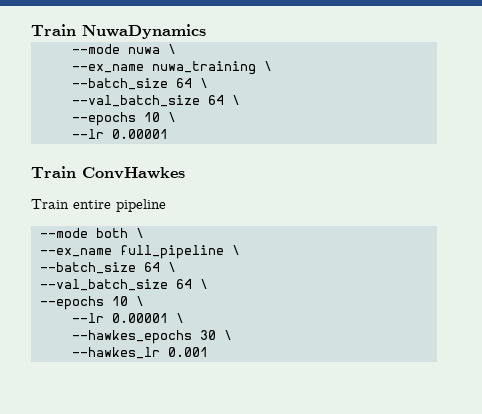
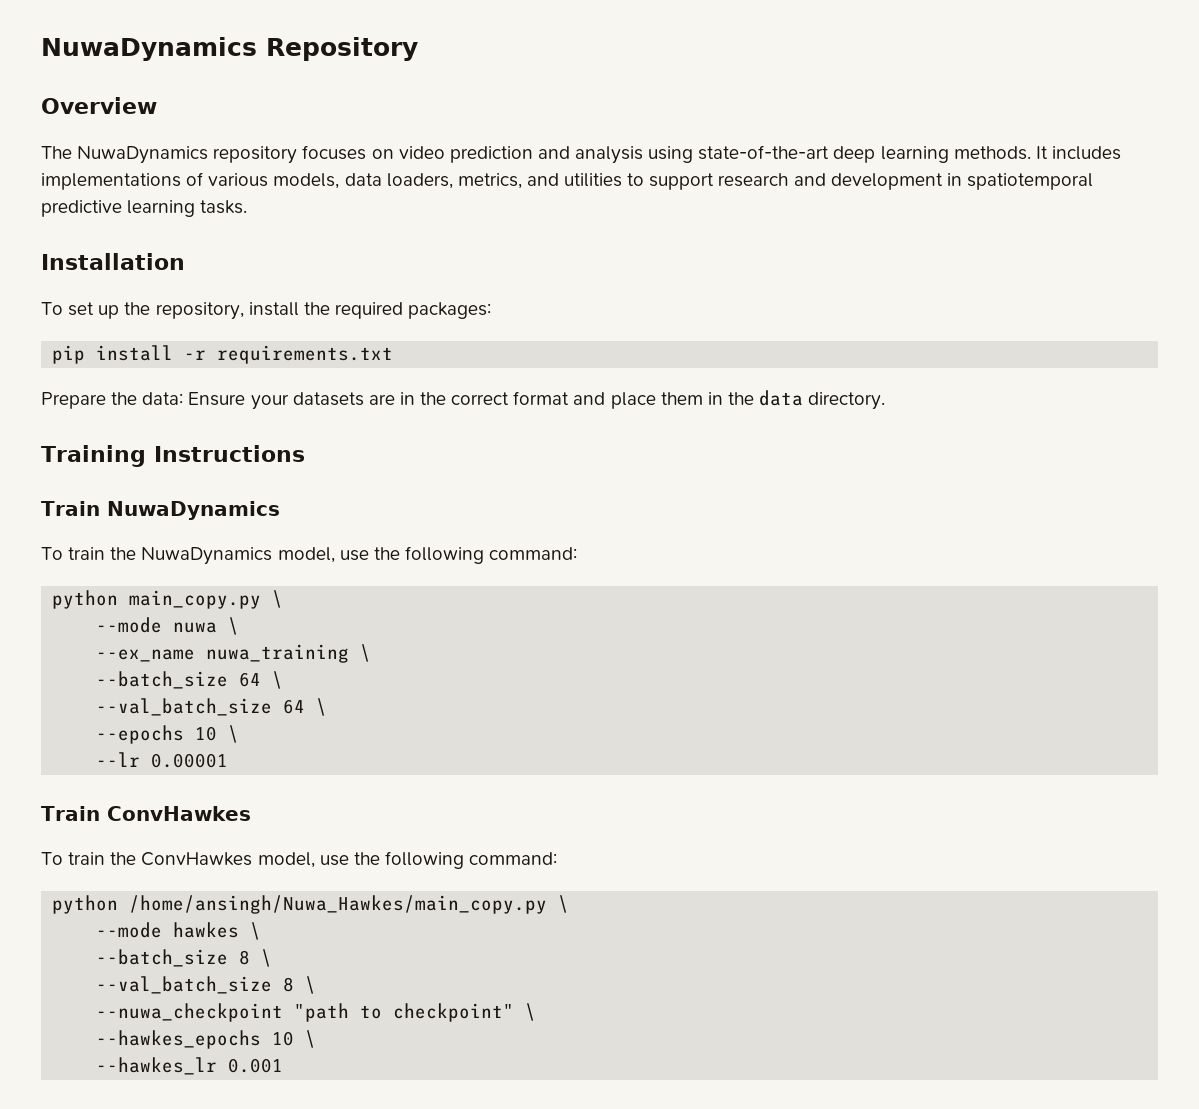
+ NuwaDynamics Repository
+ Overview
+ The NuwaDynamics repository focuses on video prediction and analysis using state-of-the-art deep learning methods. It includes implementations of various models, data loaders, metrics, and utilities to support research and development in spatiotemporal predictive learning tasks.
+ Installation
+ To set up the repository, install the required packages:
+ pip install -r requirements.txt
+ Prepare the data: Ensure your datasets are in the correct format and place them in the data directory.
+ Training Instructions
  Train NuwaDynamics
+ To train the NuwaDynamics model, use the following command:
+ python main_copy.py \
- Train entire pipeline
- --mode both \
- --ex_name full_pipeline \
- --batch_size 64 \
- --val_batch_size 64 \
- --epochs 10 \
- --lr 0.00001 \
+ To train the ConvHawkes model, use the following command:
+ python /home/ansingh/Nuwa_Hawkes/main_copy.py \
+ --mode hawkes \
+ --batch_size 8 \
+ --val_batch_size 8 \
+ --nuwa_checkpoint "path to checkpoint" \
- --hawkes_epochs 30 \
+ --hawkes_epochs 10 \

